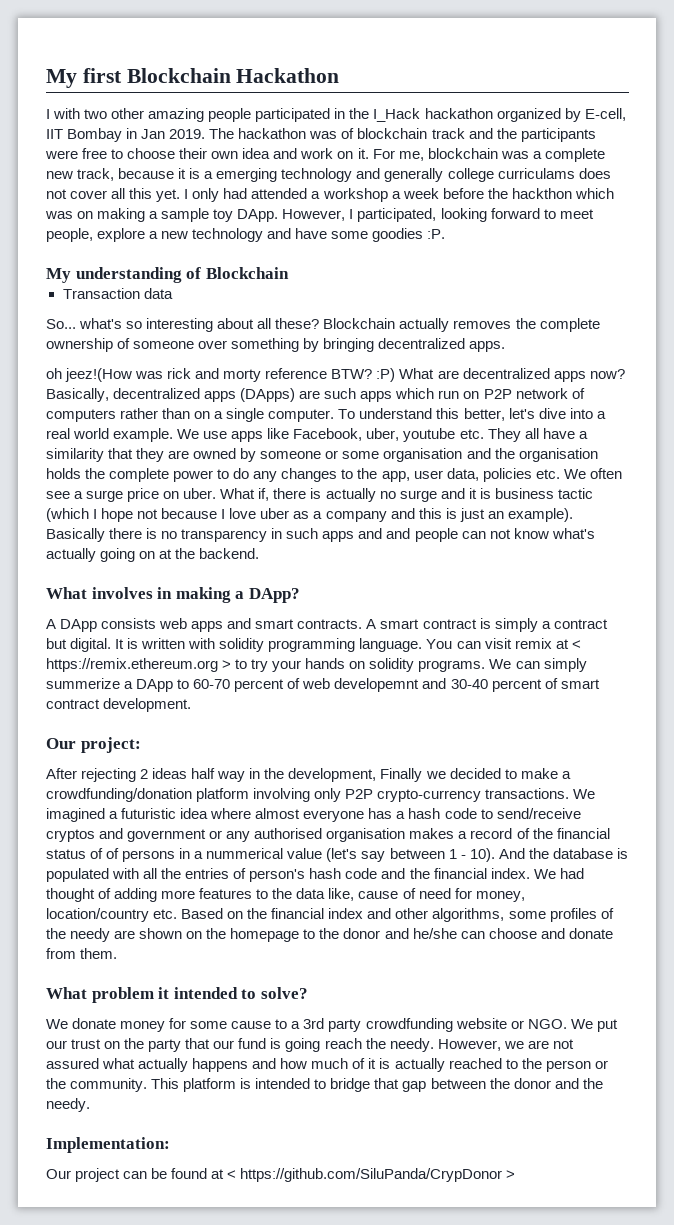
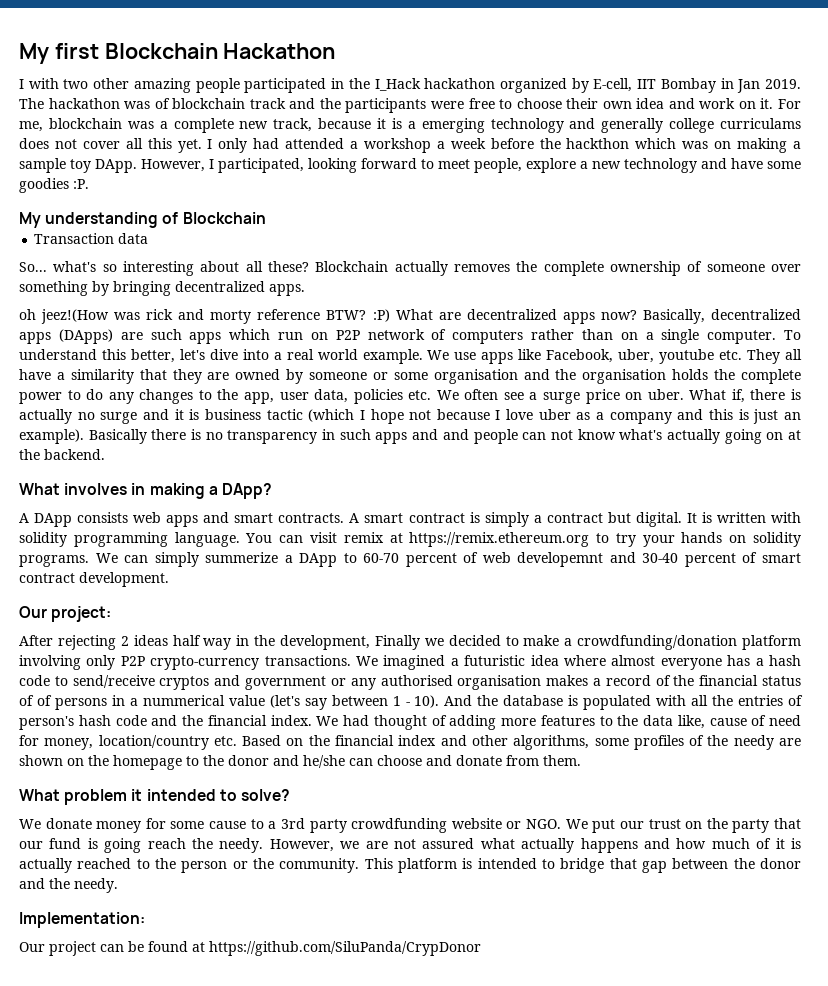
- You can visit remix at < https://remix.ethereum.org > to try your hands on solidity programs.
+ You can visit remix at https://remix.ethereum.org to try your hands on solidity programs.
- Our project can be found at < https://github.com/SiluPanda/CrypDonor >
+ Our project can be found at https://github.com/SiluPanda/CrypDonor

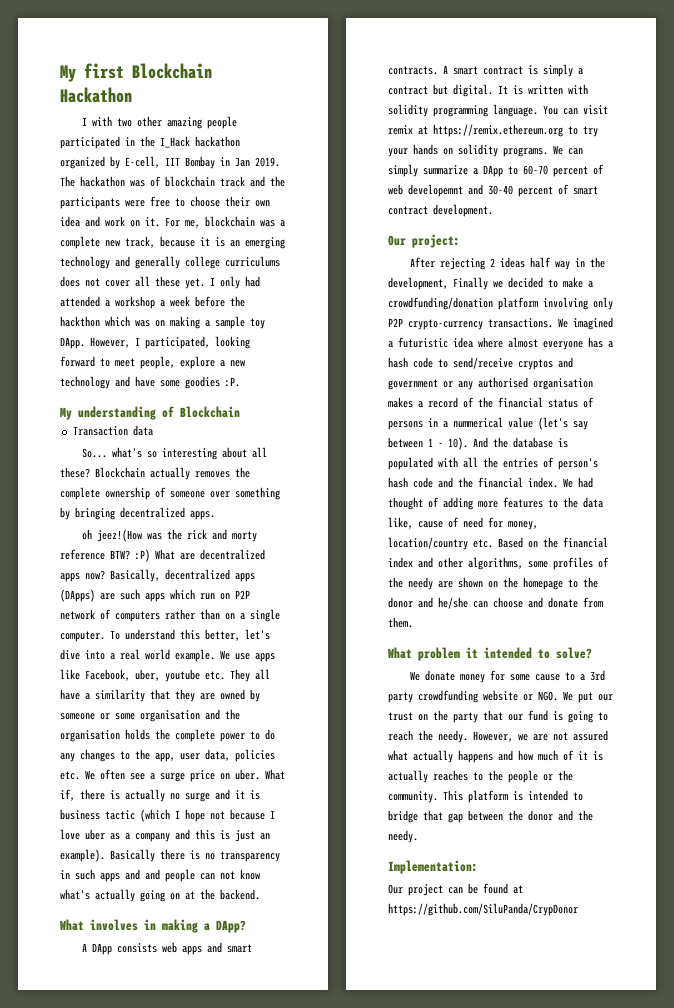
- For me, blockchain was a complete new track, because it is a emerging technology and generally college curriculams does not cover all this yet.
+ For me, blockchain was a complete new track, because it is an emerging technology and generally college curriculums does not cover all these yet.
- oh jeez!(How was rick and morty reference BTW? :P) What are decentralized apps now?
+ oh jeez!(How was the rick and morty reference BTW? :P) What are decentralized apps now?
- We can simply summerize a DApp to 60-70 percent of web developemnt and 30-40 percent of smart contract development.
+ We can simply summarize a DApp to 60-70 percent of web developemnt and 30-40 percent of smart contract development.
- We imagined a futuristic idea where almost everyone has a hash code to send/receive cryptos and government or any authorised organisation makes a record of the financial status of of persons in a nummerical value (let's say between 1 - 10).
+ We imagined a futuristic idea where almost everyone has a hash code to send/receive cryptos and government or any authorised organisation makes a record of the financial status of persons in a nummerical value (let's say between 1 - 10).
- We donate money for some cause to a 3rd party crowdfunding website or NGO. We put our trust on the party that our fund is going reach the needy.
+ We donate money for some cause to a 3rd party crowdfunding website or NGO. We put our trust on the party that our fund is going to reach the needy.
- However, we are not assured what actually happens and how much of it is actually reached to the person or the community.
+ However, we are not assured what actually happens and how much of it is actually reaches to the people or the community.

